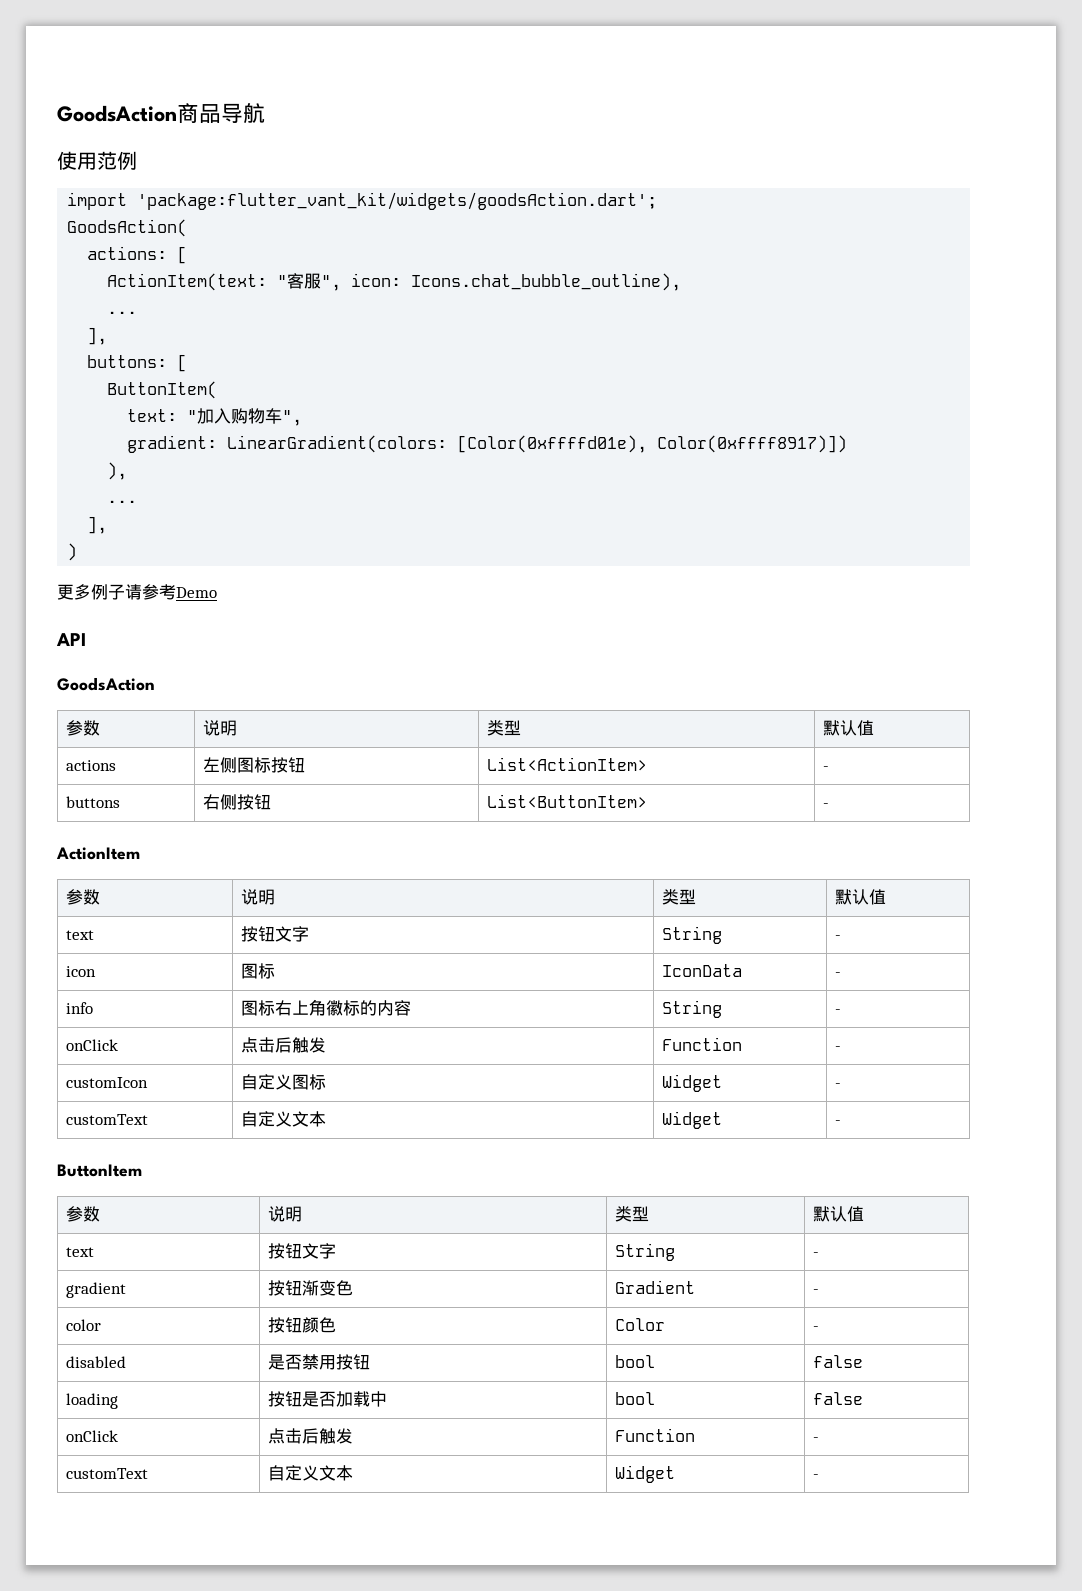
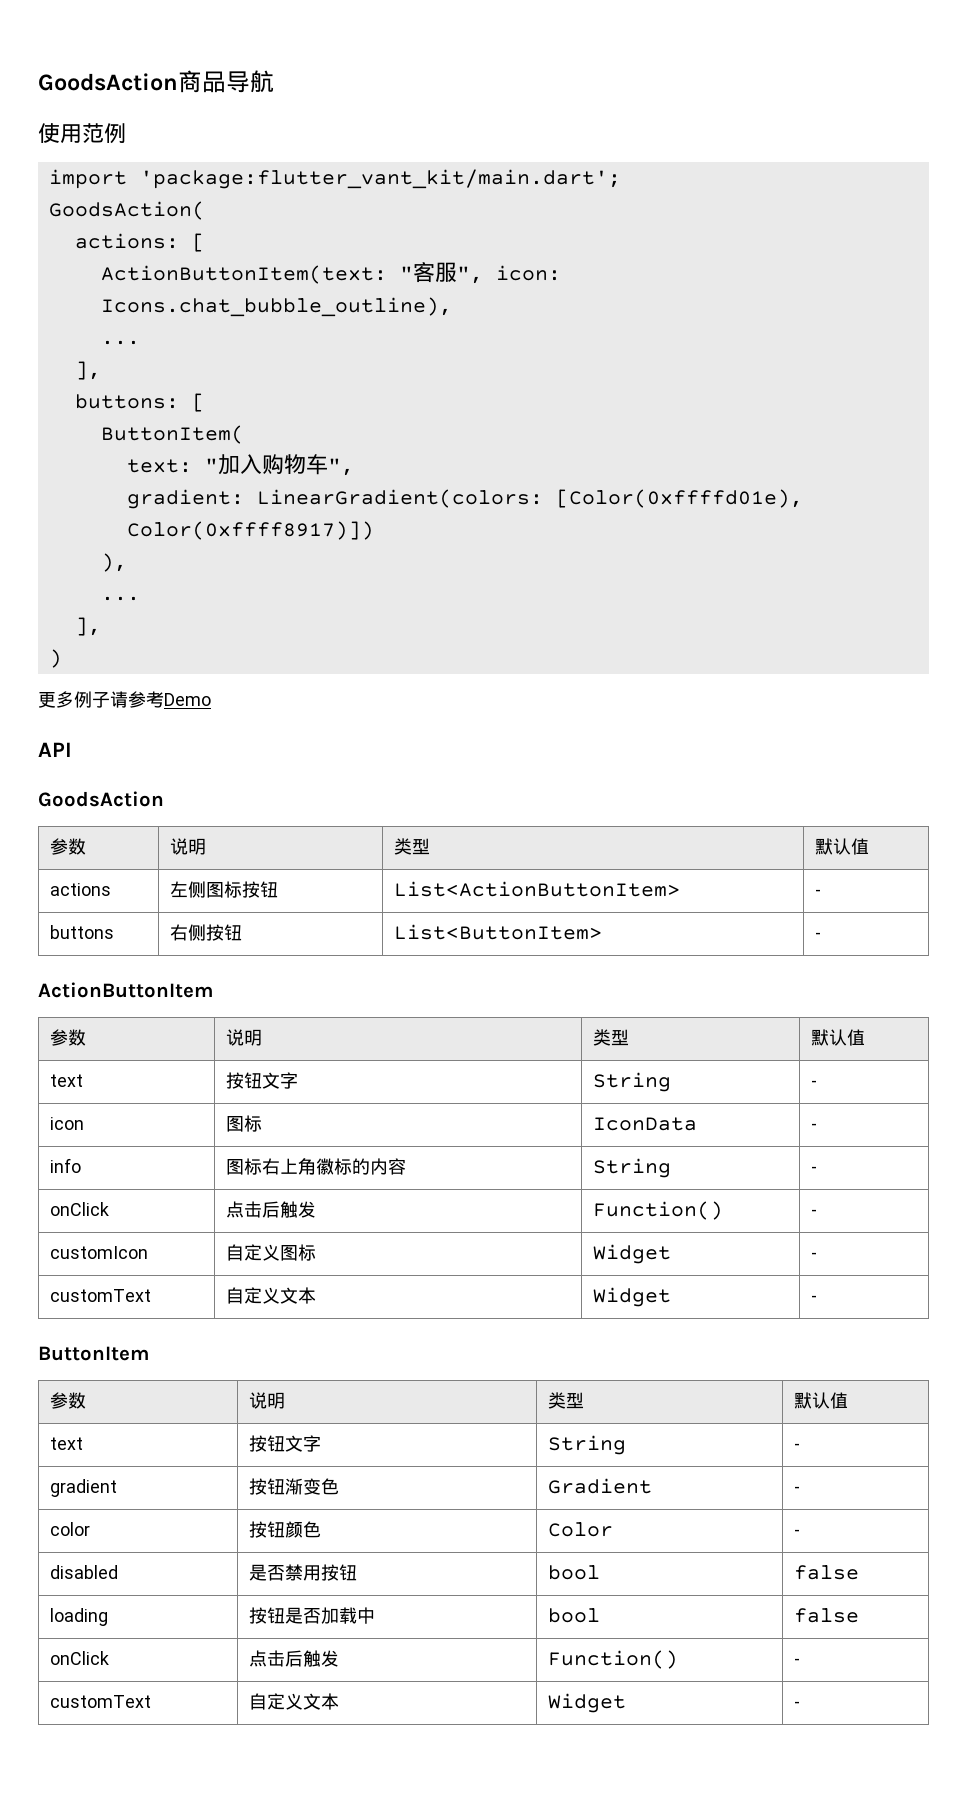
- import 'package:flutter_vant_kit/widgets/goodsAction.dart';
+ import 'package:flutter_vant_kit/main.dart';
- ActionItem(text: "客服", icon: Icons.chat_bubble_outline),
+ ActionButtonItem(text: "客服", icon: Icons.chat_bubble_outline),
- actions | 左侧图标按钮 | List<ActionItem> | -
+ actions | 左侧图标按钮 | List<ActionButtonItem> | -
- ActionItem
+ ActionButtonItem
  info | 图标右上角徽标的内容 | String | -
- onClick | 点击后触发 | Function | -
+ onClick | 点击后触发 | Function() | -
  loading | 按钮是否加载中 | bool | false
- onClick | 点击后触发 | Function | -
+ onClick | 点击后触发 | Function() | -

